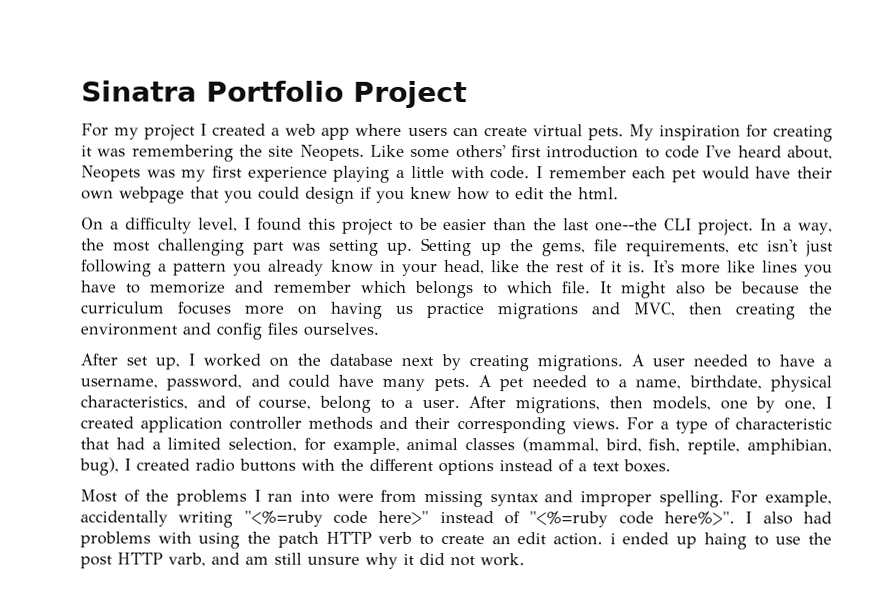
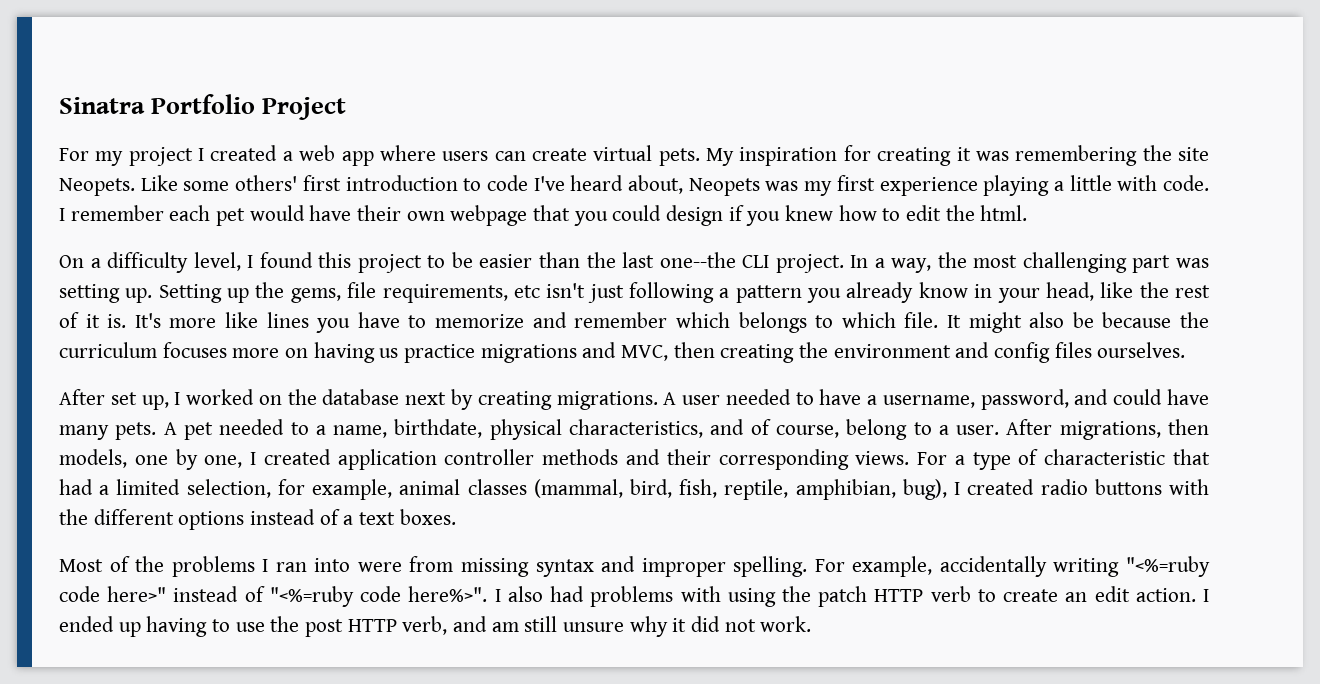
- I also had problems with using the patch HTTP verb to create an edit action. i ended up haing to use the post HTTP varb, and am still unsure why it did not work.
+ I also had problems with using the patch HTTP verb to create an edit action. I ended up having to use the post HTTP verb, and am still unsure why it did not work.

